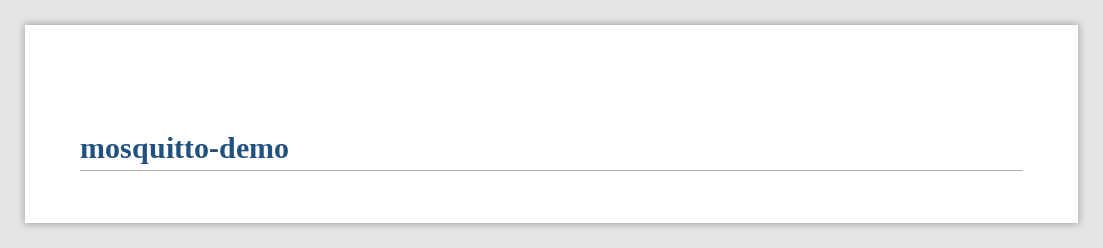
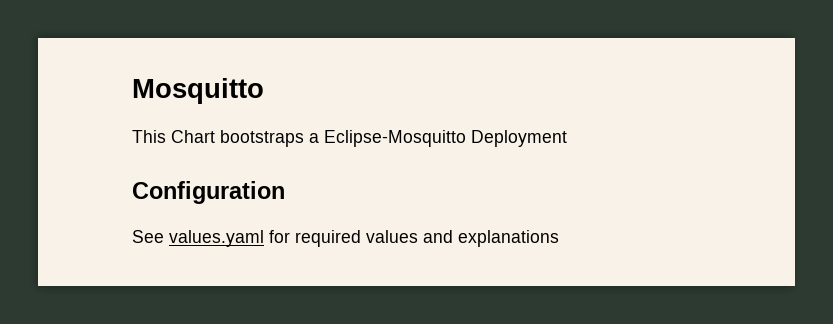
- mosquitto-demo
+ Mosquitto
+ This Chart bootstraps a Eclipse-Mosquitto Deployment
+ Configuration
+ See values.yaml for required values and explanations

